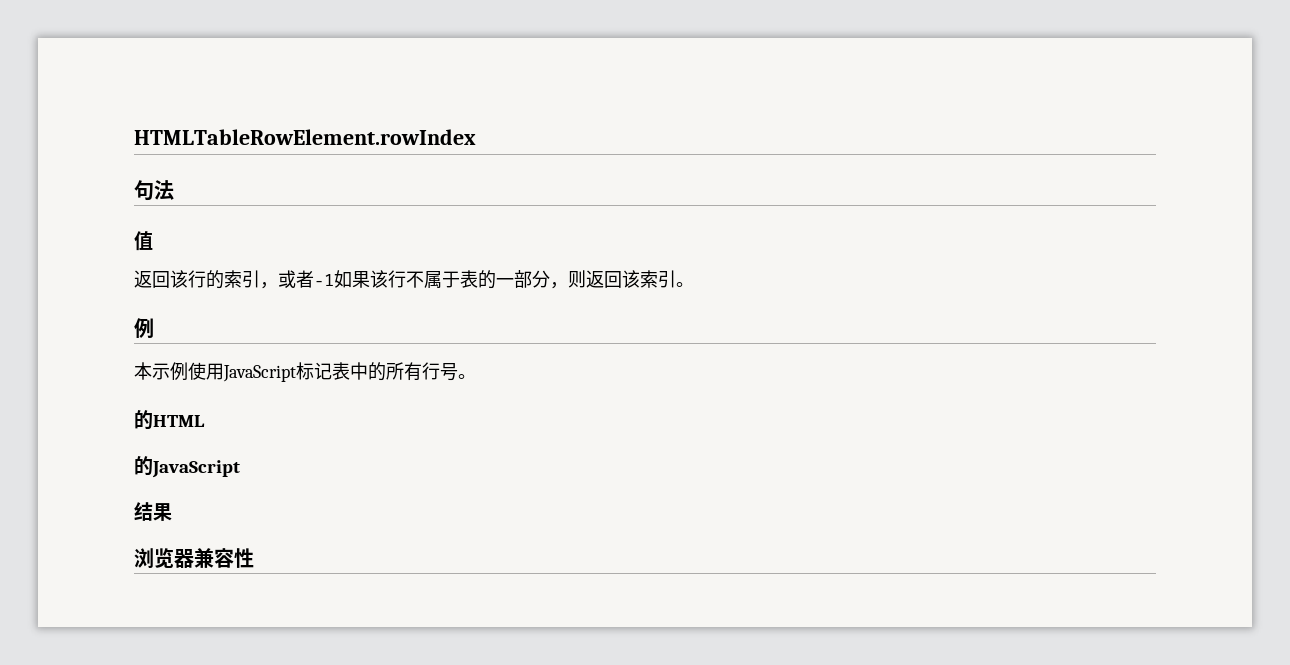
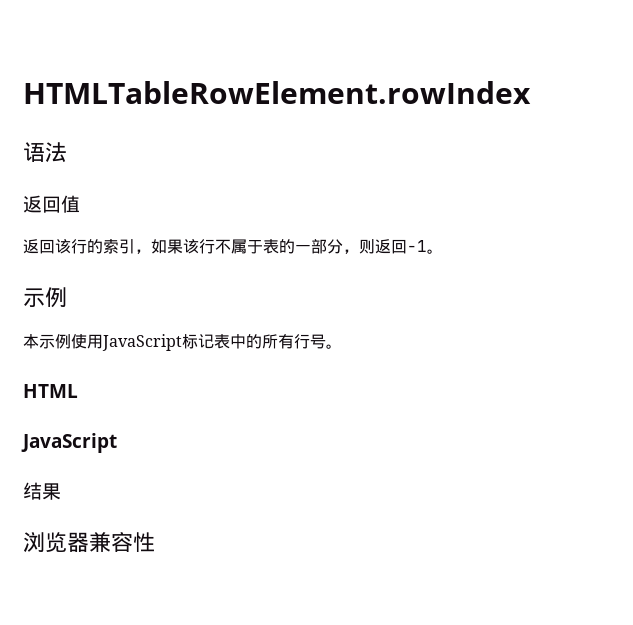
- 句法
+ 语法
- 值
+ 返回值
- 返回该行的索引，或者-1如果该行不属于表的一部分，则返回该索引。
- 例
+ 返回该行的索引，如果该行不属于表的一部分，则返回-1。
+ 示例
- 的HTML
- 的JavaScript
+ HTML
+ JavaScript

